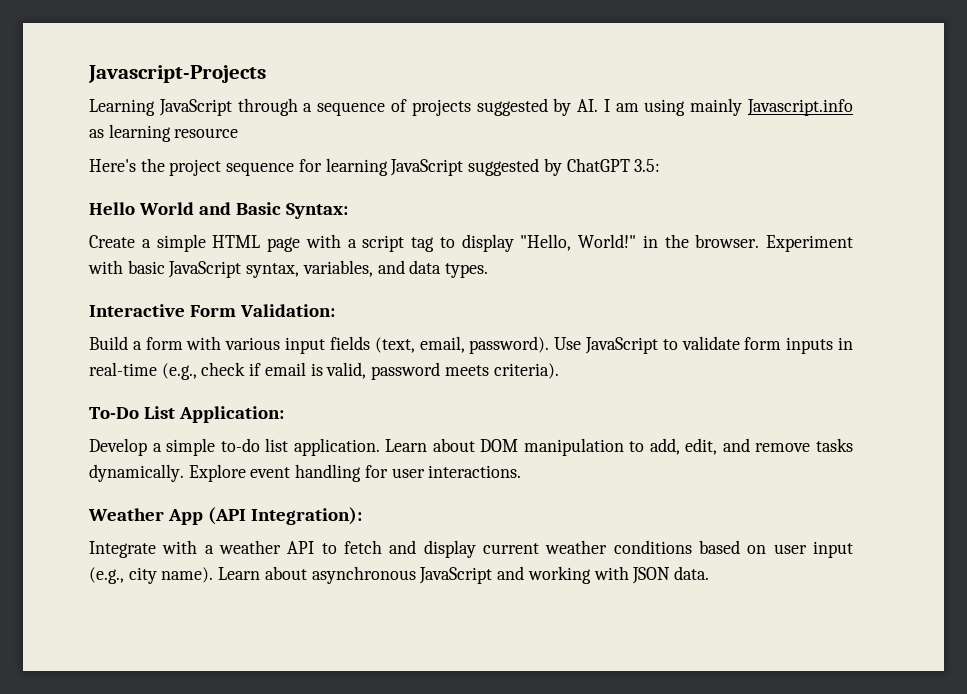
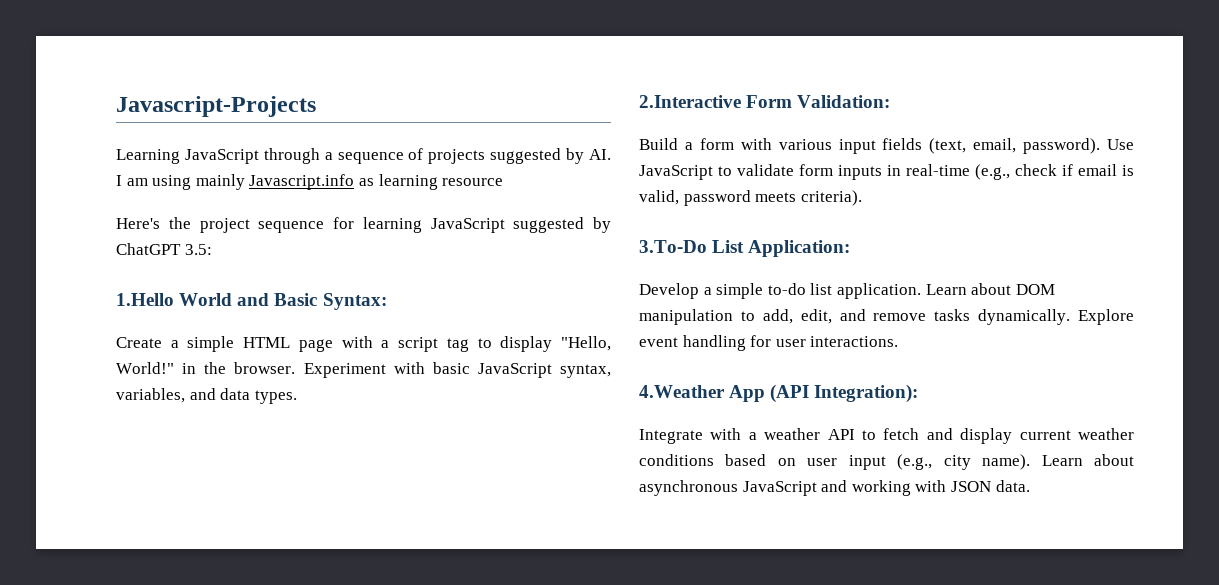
- Hello World and Basic Syntax:
+ 1.Hello World and Basic Syntax:
- Interactive Form Validation:
+ 2.Interactive Form Validation:
- To-Do List Application:
+ 3.To-Do List Application:
- Weather App (API Integration):
+ 4.Weather App (API Integration):

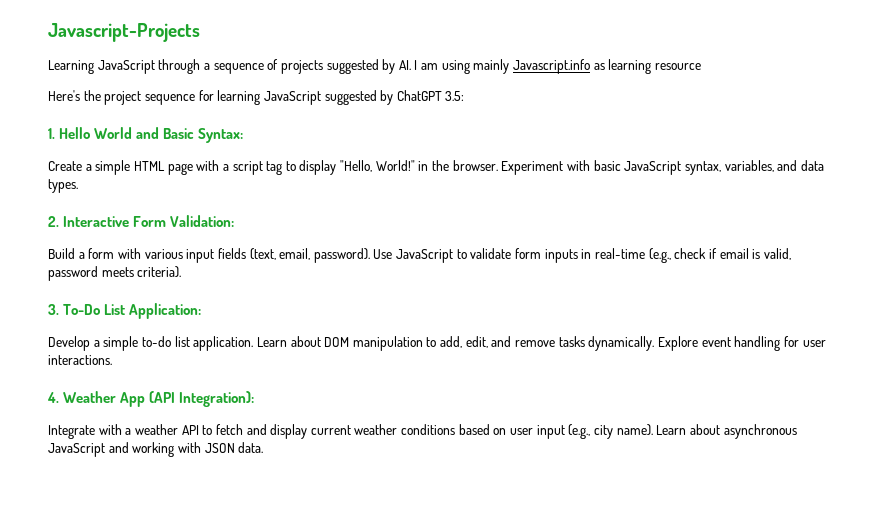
- 1.Hello World and Basic Syntax:
+ 1. Hello World and Basic Syntax:
- 2.Interactive Form Validation:
+ 2. Interactive Form Validation:
- 3.To-Do List Application:
+ 3. To-Do List Application:
- 4.Weather App (API Integration):
+ 4. Weather App (API Integration):

